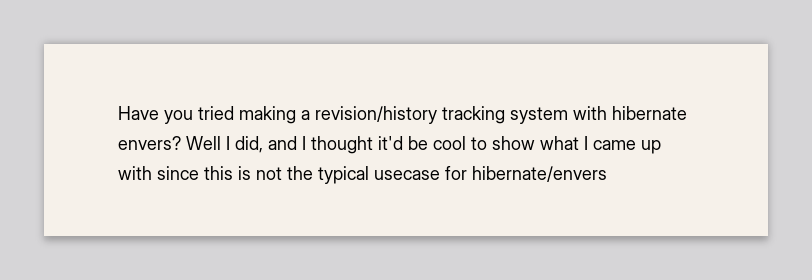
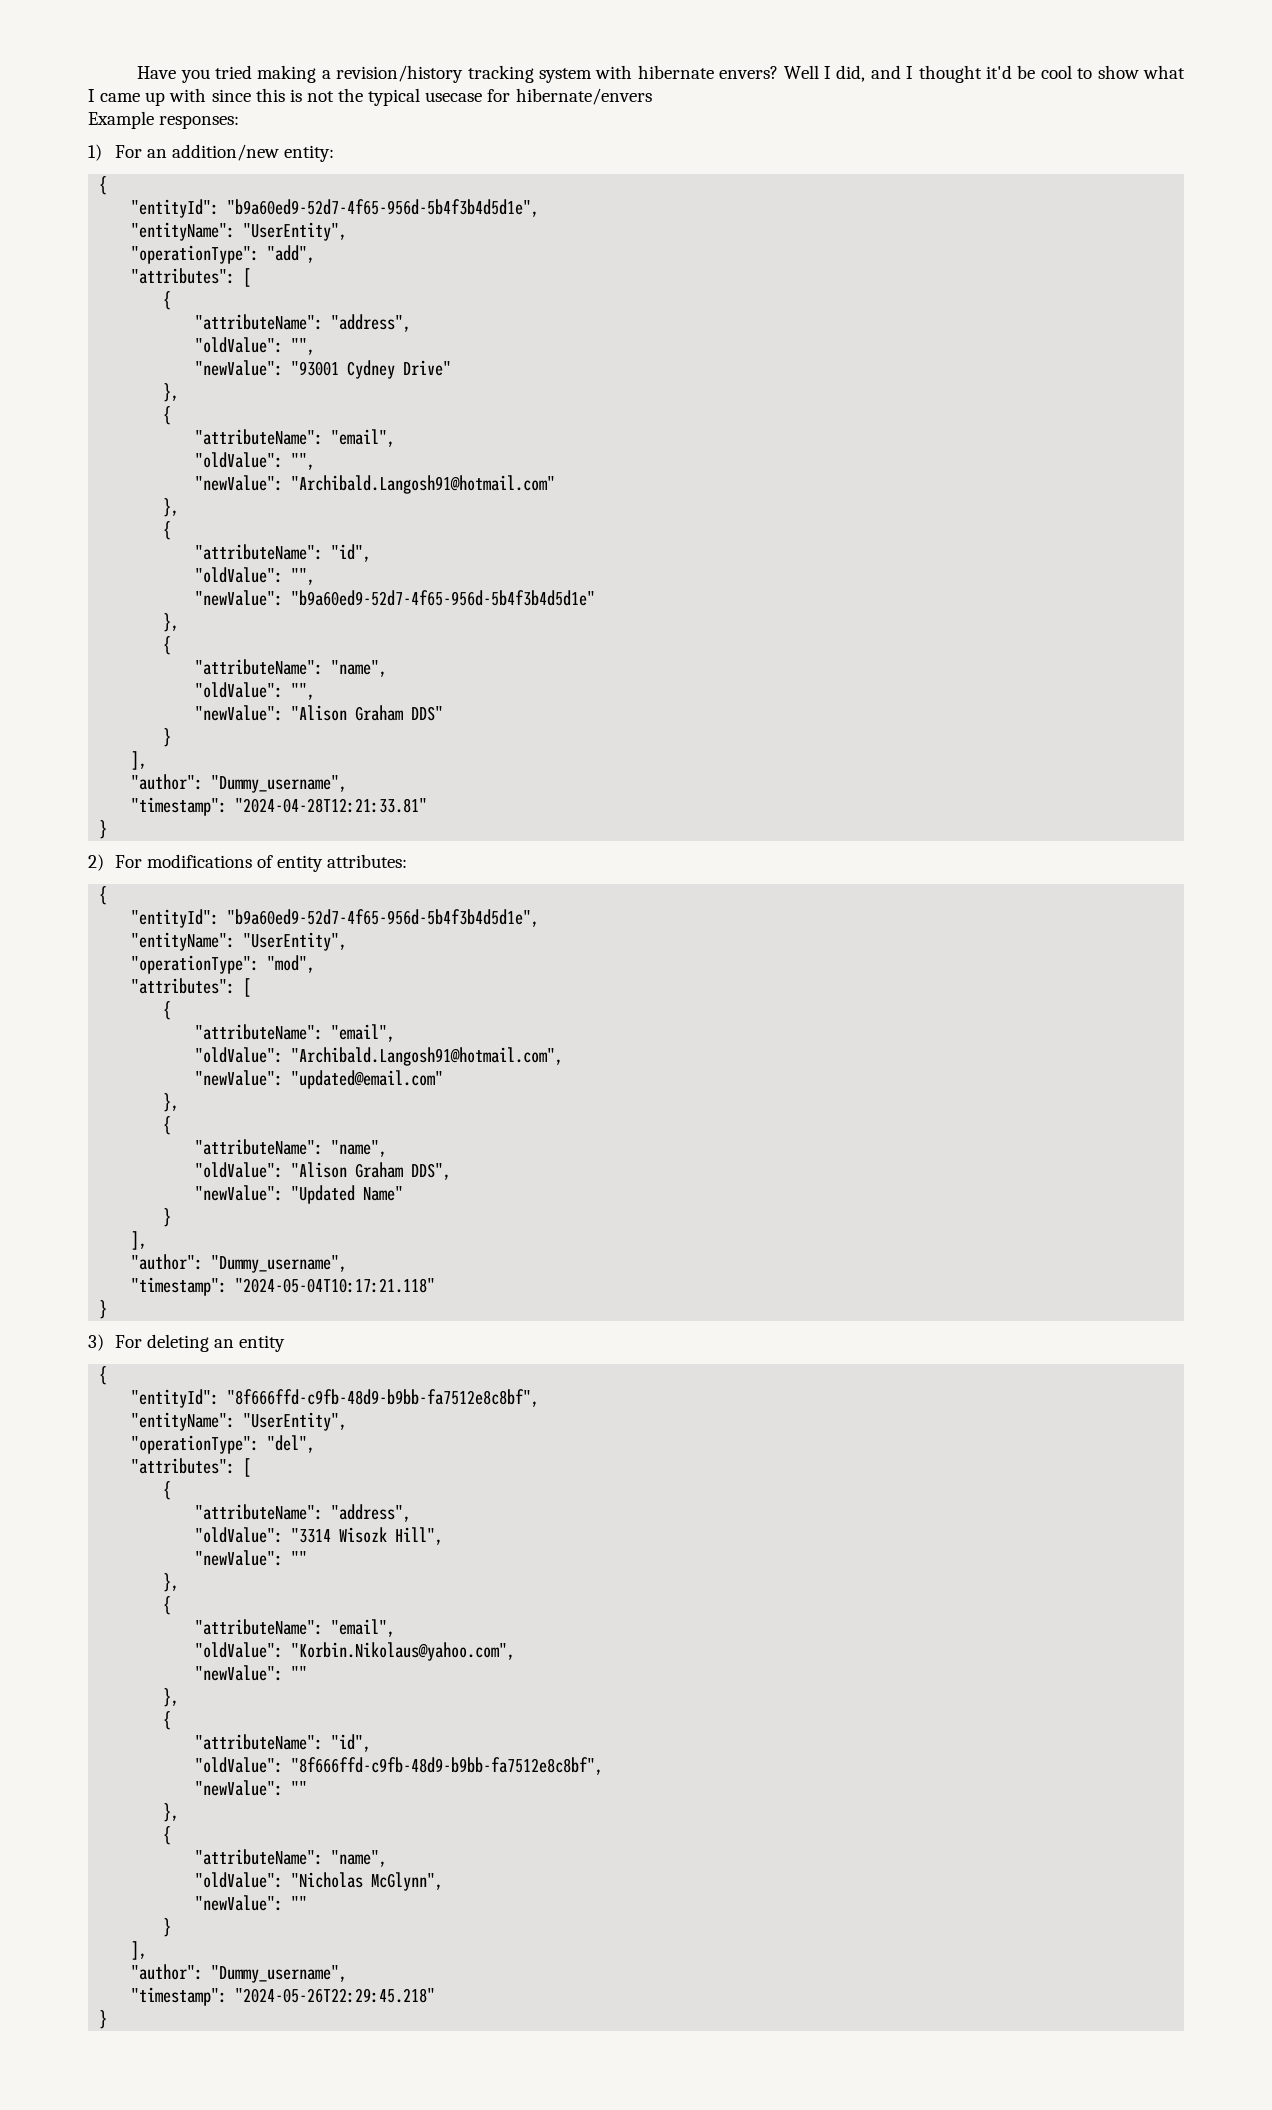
+ Example responses:
+ 1) For an addition/new entity:
+ {
+ "entityId": "b9a60ed9-52d7-4f65-956d-5b4f3b4d5d1e",
+ "entityName": "UserEntity",
+ "operationType": "add",
+ "attributes": [
+ {
+ "attributeName": "address",
+ "oldValue": "",
+ "newValue": "93001 Cydney Drive"
+ },
+ {
+ "attributeName": "email",
+ "oldValue": "",
+ "newValue": "Archibald.Langosh91@hotmail.com"
+ },
+ {
+ "attributeName": "id",
+ "oldValue": "",
+ "newValue": "b9a60ed9-52d7-4f65-956d-5b4f3b4d5d1e"
+ },
+ {
+ "attributeName": "name",
+ "oldValue": "",
+ "newValue": "Alison Graham DDS"
+ }
+ ],
+ "author": "Dummy_username",
+ "timestamp": "2024-04-28T12:21:33.81"
+ }
+ 2) For modifications of entity attributes:
+ {
+ "entityId": "b9a60ed9-52d7-4f65-956d-5b4f3b4d5d1e",
+ "entityName": "UserEntity",
+ "operationType": "mod",
+ "attributes": [
+ {
+ "attributeName": "email",
+ "oldValue": "Archibald.Langosh91@hotmail.com",
+ "newValue": "updated@email.com"
+ },
+ {
+ "attributeName": "name",
+ "oldValue": "Alison Graham DDS",
+ "newValue": "Updated Name"
+ }
+ ],
+ "author": "Dummy_username",
+ "timestamp": "2024-05-04T10:17:21.118"
+ }
+ 3) For deleting an entity
+ {
+ "entityId": "8f666ffd-c9fb-48d9-b9bb-fa7512e8c8bf",
+ "entityName": "UserEntity",
+ "operationType": "del",
+ "attributes": [
+ {
+ "attributeName": "address",
+ "oldValue": "3314 Wisozk Hill",
+ "newValue": ""
+ },
+ {
+ "attributeName": "email",
+ "oldValue": "Korbin.Nikolaus@yahoo.com",
+ "newValue": ""
+ },
+ {
+ "attributeName": "id",
+ "oldValue": "8f666ffd-c9fb-48d9-b9bb-fa7512e8c8bf",
+ "newValue": ""
+ },
+ {
+ "attributeName": "name",
+ "oldValue": "Nicholas McGlynn",
+ "newValue": ""
+ }
+ ],
+ "author": "Dummy_username",
+ "timestamp": "2024-05-26T22:29:45.218"
+ }

